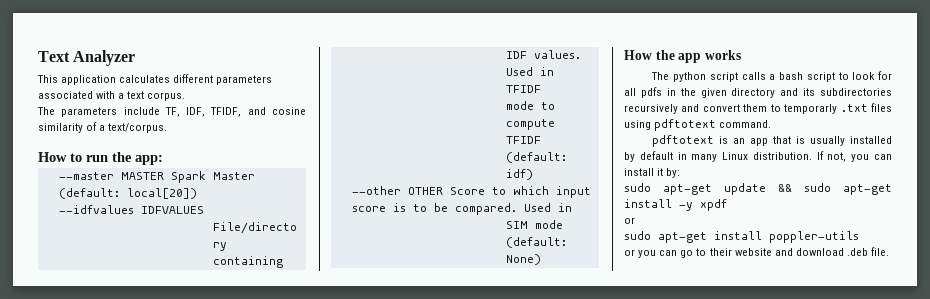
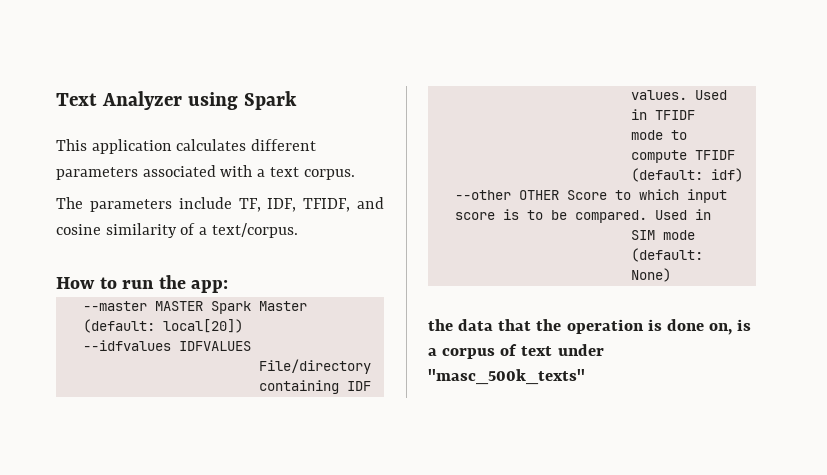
- Text Analyzer
+ Text Analyzer using Spark
- How the app works
- The python script calls a bash script to look for all pdfs in the given directory and its subdirectories recursively and convert them to temporarly .txt files using pdftotext command.
- pdftotext is an app that is usually installed by default in many Linux distribution. If not, you can install it by:
- sudo apt-get update && sudo apt-get install -y xpdf
- or
- sudo apt-get install poppler-utils
- or you can go to their website and download .deb file.
+ the data that the operation is done on, is a corpus of text under "masc_500k_texts"

